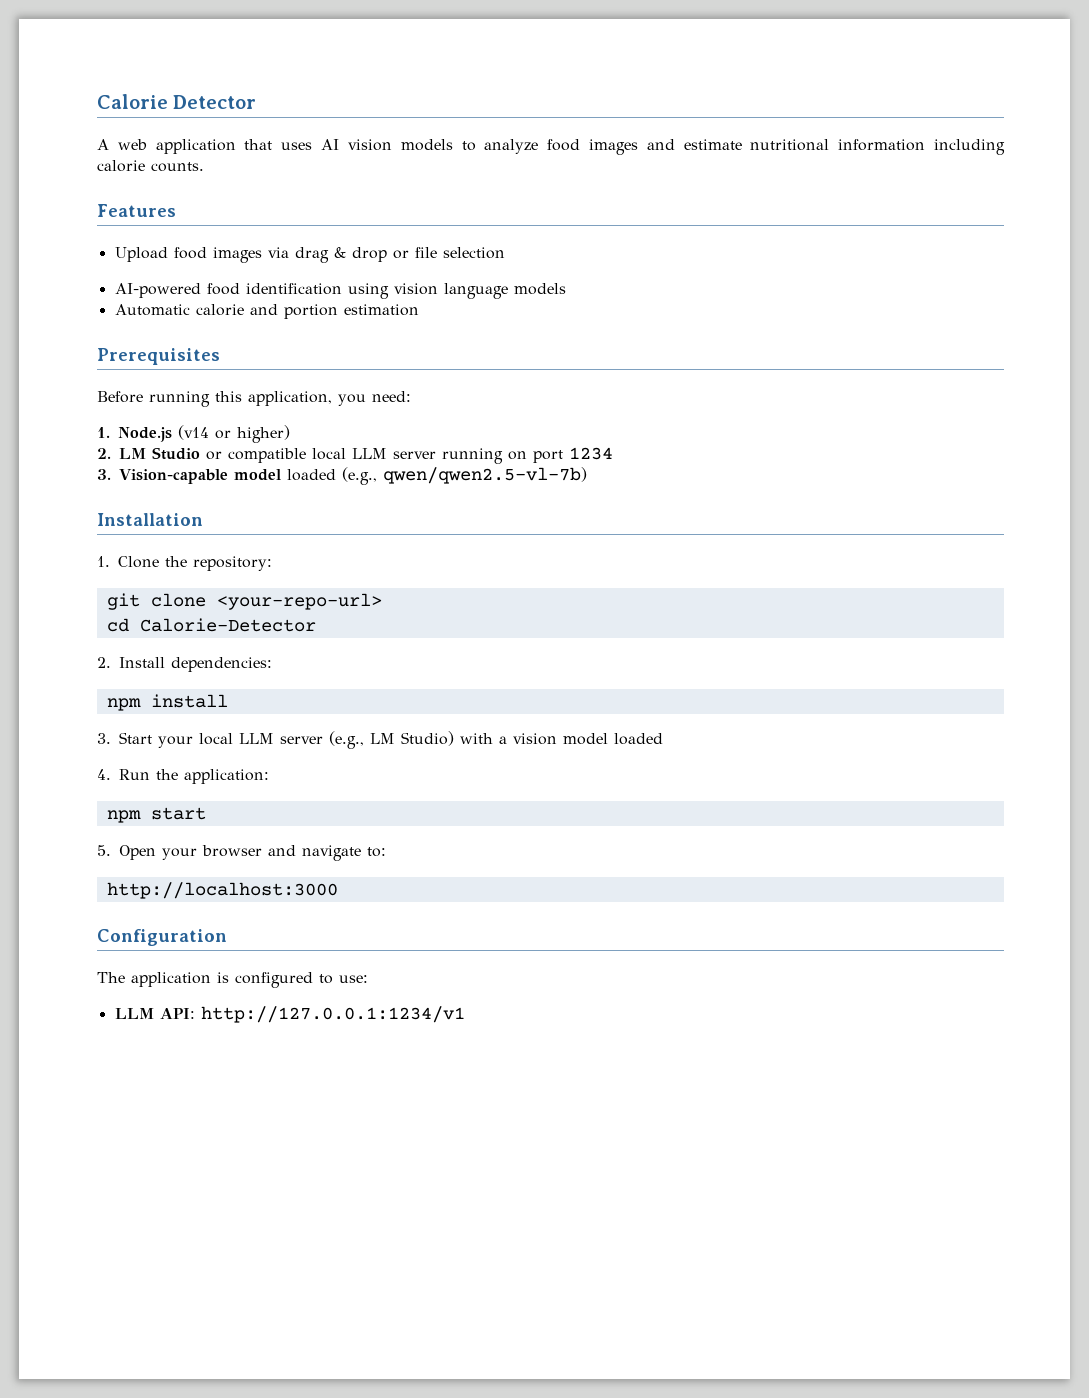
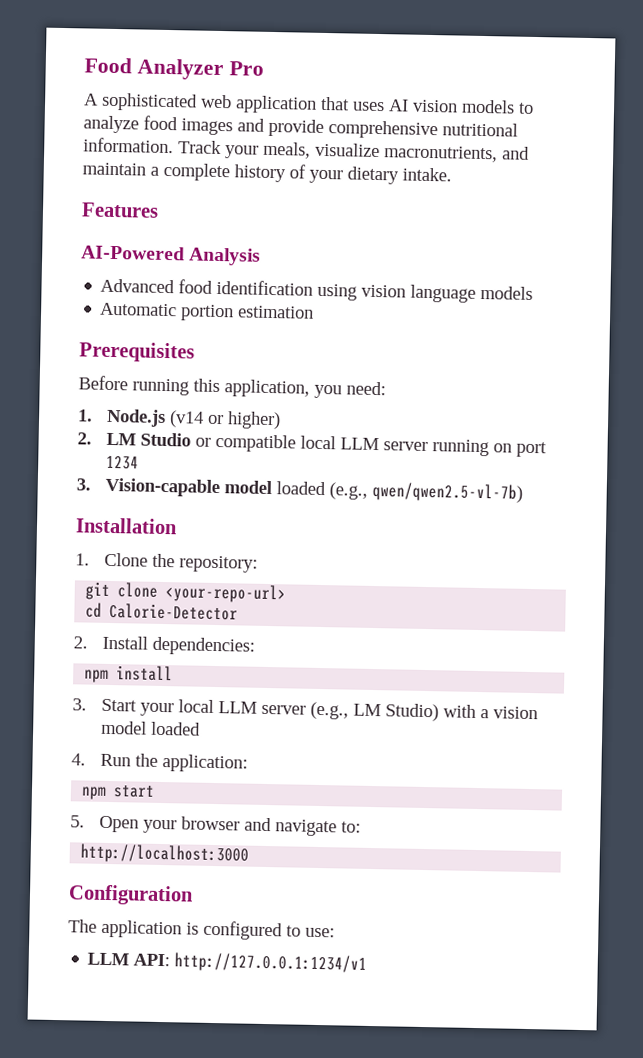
- Calorie Detector
+ Food Analyzer Pro
- A web application that uses AI vision models to analyze food images and estimate nutritional information including calorie counts.
+ A sophisticated web application that uses AI vision models to analyze food images and provide comprehensive nutritional information. Track your meals, visualize macronutrients, and maintain a complete history of your dietary intake.
  Features
- Upload food images via drag & drop or file selection
- AI-powered food identification using vision language models
+ AI-Powered Analysis
+ Advanced food identification using vision language models
- Automatic calorie and portion estimation
+ Automatic portion estimation

